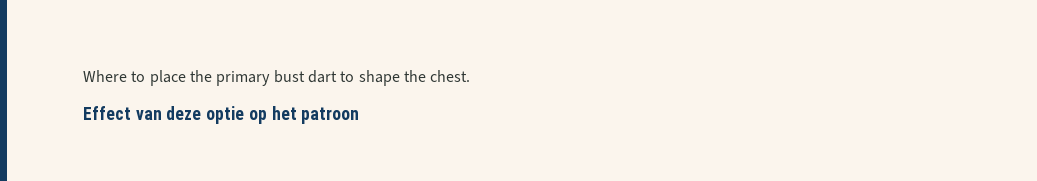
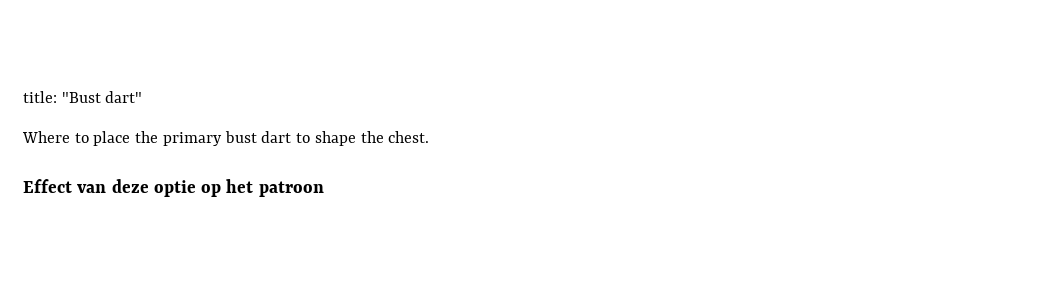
+ title: "Bust dart"

